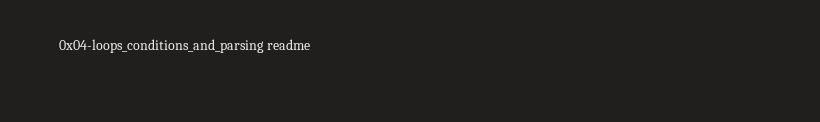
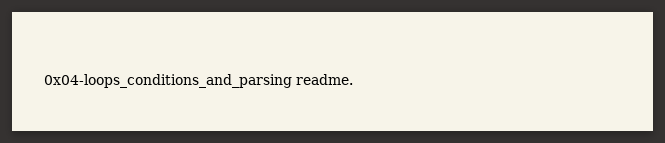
- 0x04-loops_conditions_and_parsing readme
+ 0x04-loops_conditions_and_parsing readme.

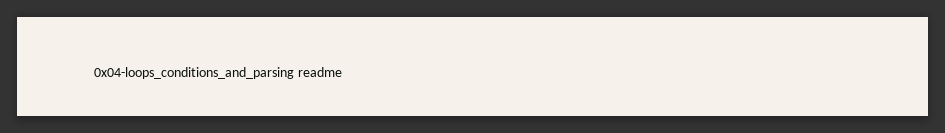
- 0x04-loops_conditions_and_parsing readme.
+ 0x04-loops_conditions_and_parsing readme

